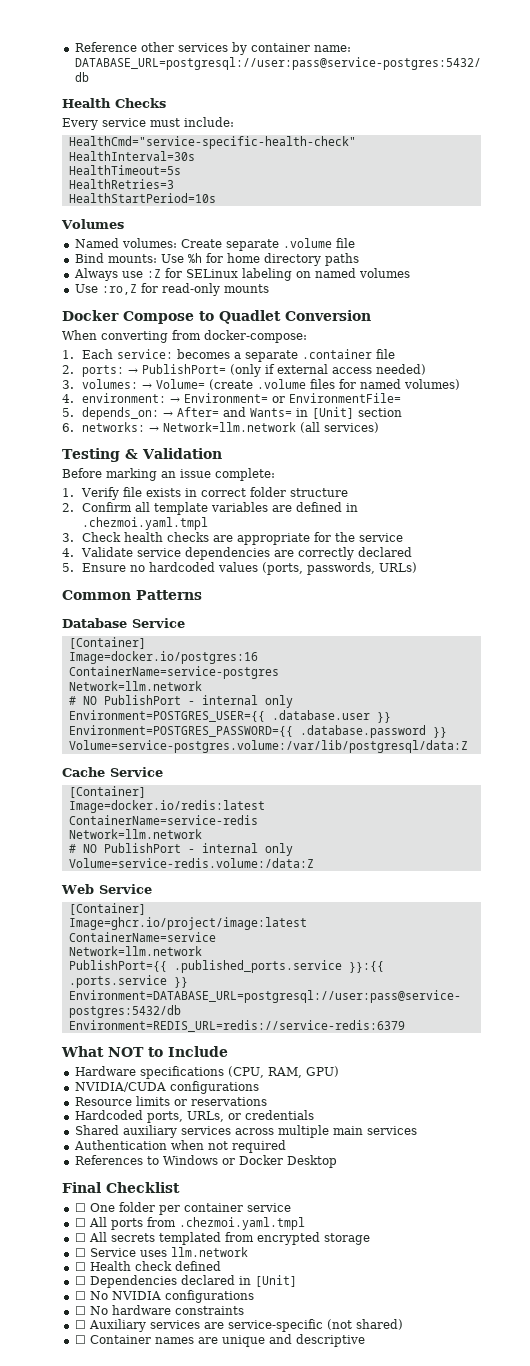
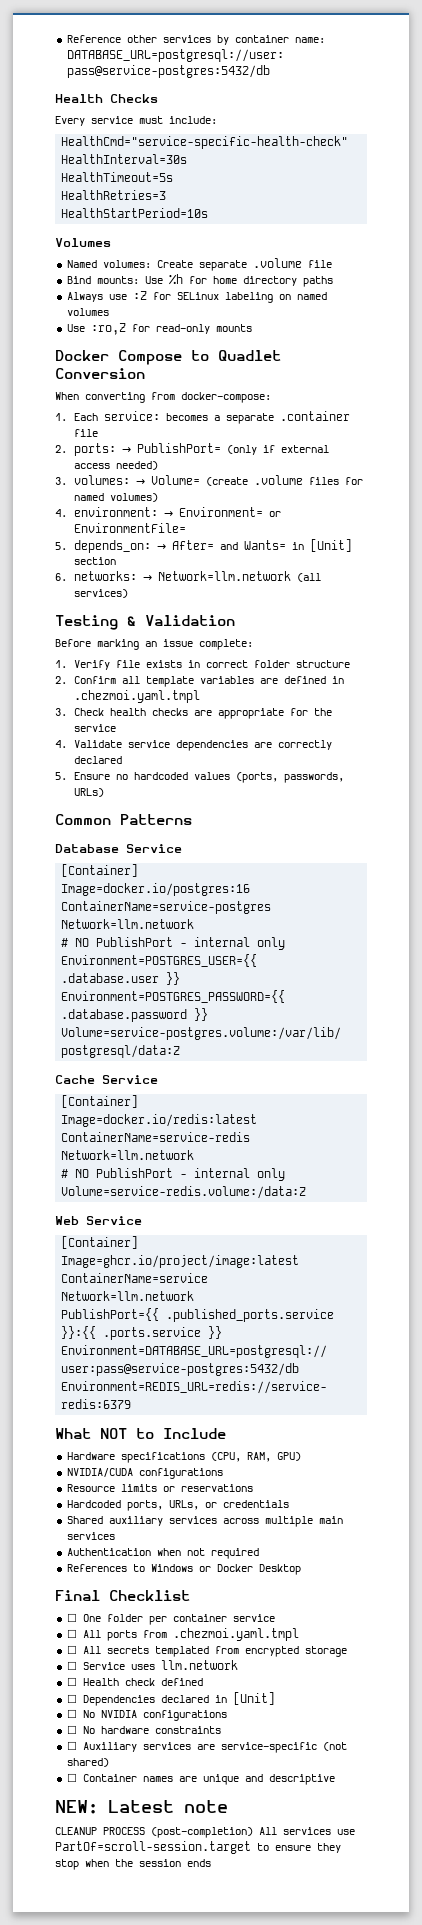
+ NEW: Latest note
+ CLEANUP PROCESS (post-completion) All services use PartOf=scroll-session.target to ensure they stop when the session ends

